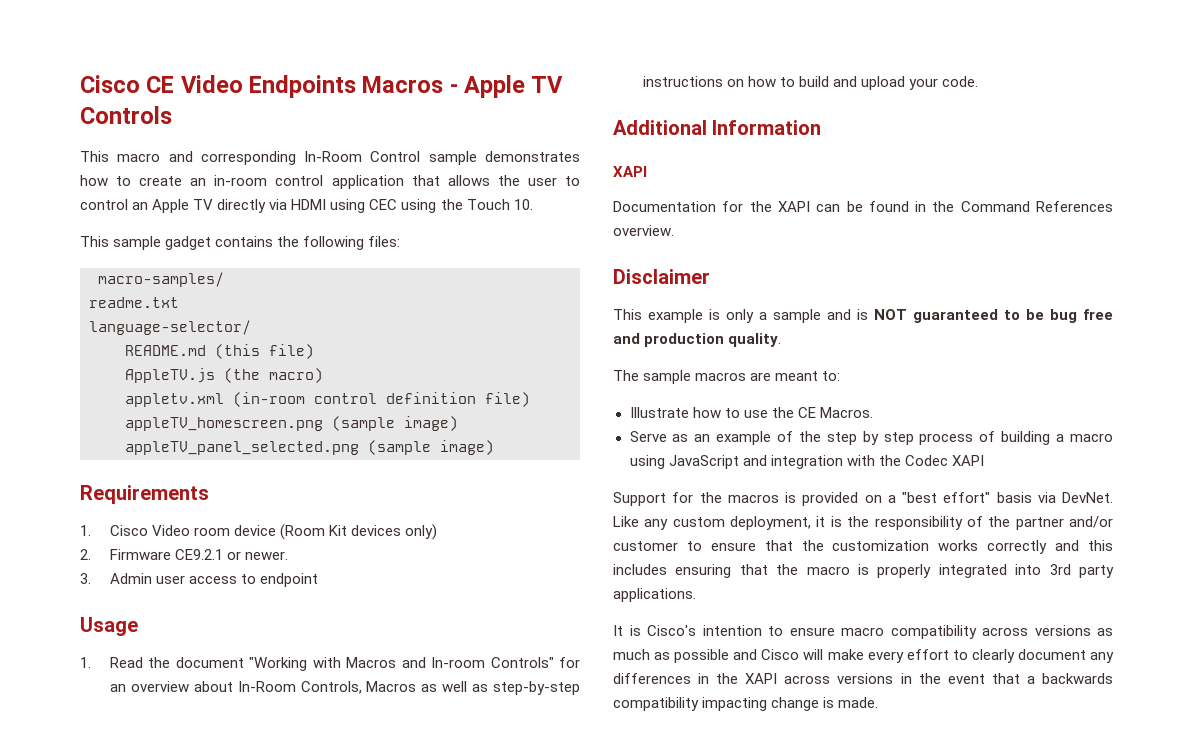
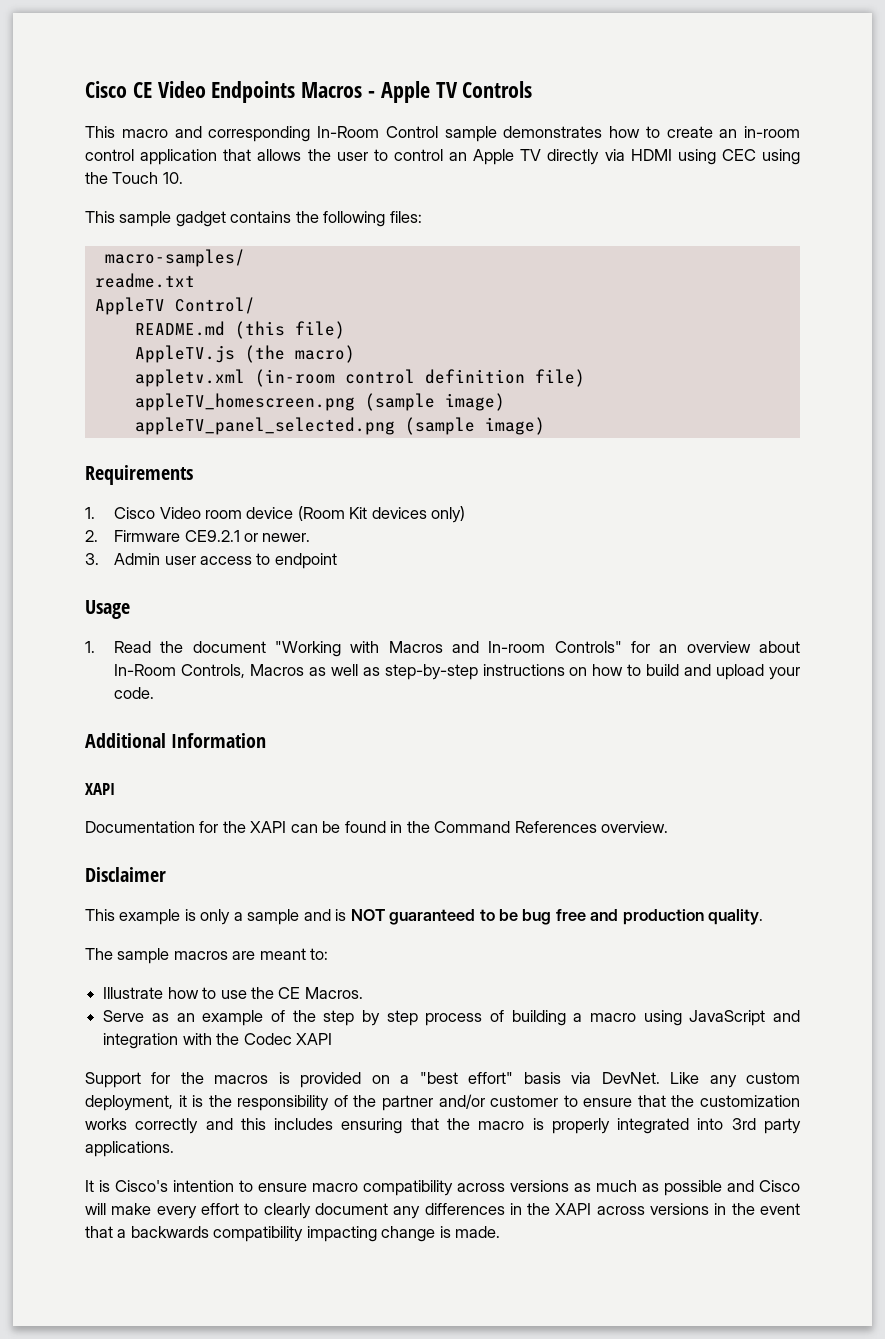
- language-selector/
+ AppleTV Control/

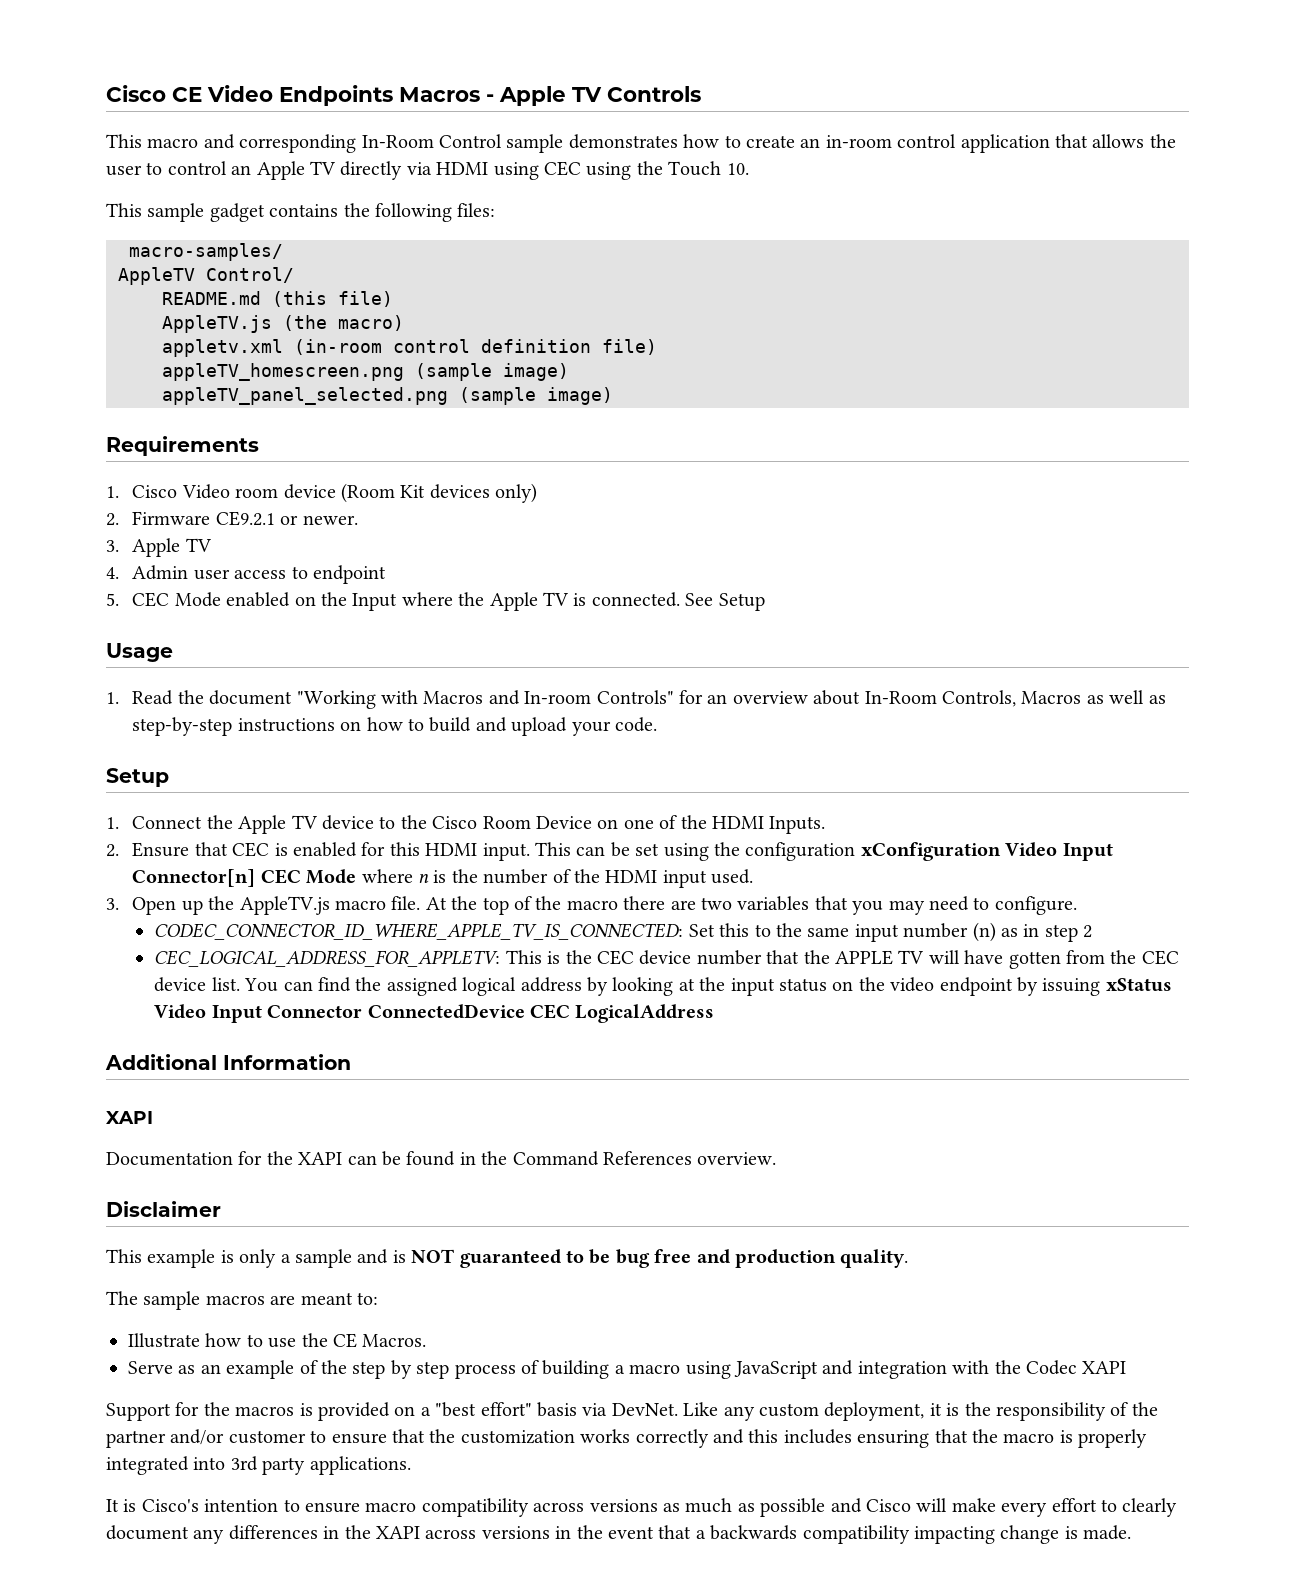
- readme.txt
- 3. Admin user access to endpoint
+ 3. Apple TV
+ 4. Admin user access to endpoint
+ 5. CEC Mode enabled on the Input where the Apple TV is connected. See Setup
  1. Read the document "Working with Macros and In-room Controls" for an overview about In-Room Controls, Macros as well as step-by-step instructions on how to build and upload your code.
+ Setup
+ 1. Connect the Apple TV device to the Cisco Room Device on one of the HDMI Inputs.
+ 2. Ensure that CEC is enabled for this HDMI input. This can be set using the configuration xConfiguration Video Input Connector[n] CEC Mode where n is the number of the HDMI input used.
+ 3. Open up the AppleTV.js macro file. At the top of the macro there are two variables that you may need to configure.
+ CODEC_CONNECTOR_ID_WHERE_APPLE_TV_IS_CONNECTED: Set this to the same input number (n) as in step 2
+ CEC_LOGICAL_ADDRESS_FOR_APPLETV: This is the CEC device number that the APPLE TV will have gotten from the CEC device list. You can find the assigned logical address by looking at the input status on the video endpoint by issuing xStatus Video Input Connector ConnectedDevice CEC LogicalAddress

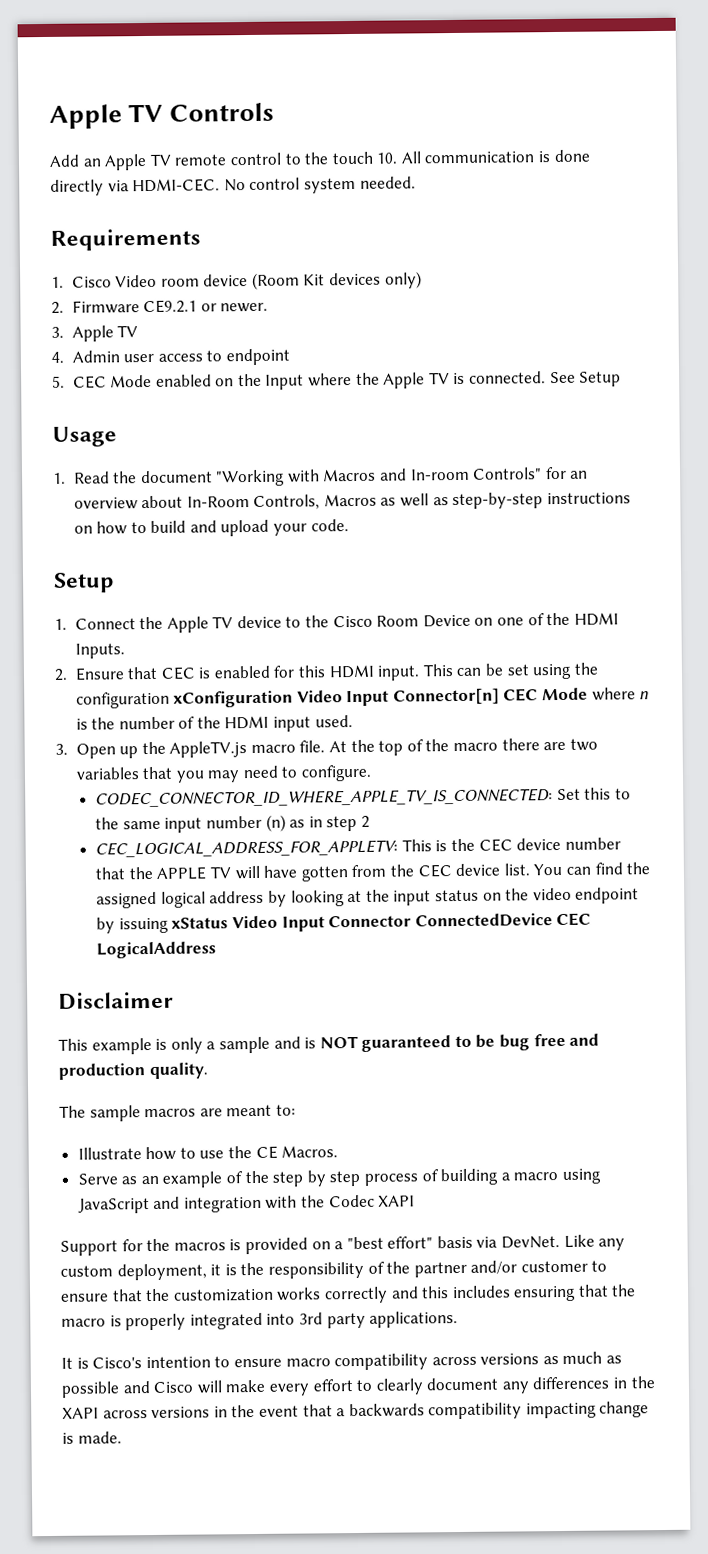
- Cisco CE Video Endpoints Macros - Apple TV Controls
- This macro and corresponding In-Room Control sample demonstrates how to create an in-room control application that allows the user to control an Apple TV directly via HDMI using CEC using the Touch 10.
- This sample gadget contains the following files:
- macro-samples/
- AppleTV Control/
- README.md (this file)
- AppleTV.js (the macro)
- appletv.xml (in-room control definition file)
- appleTV_homescreen.png (sample image)
- appleTV_panel_selected.png (sample image)
+ Apple TV Controls
+ Add an Apple TV remote control to the touch 10. All communication is done directly via HDMI-CEC. No control system needed.
- Additional Information
- XAPI
- Documentation for the XAPI can be found in the Command References overview.

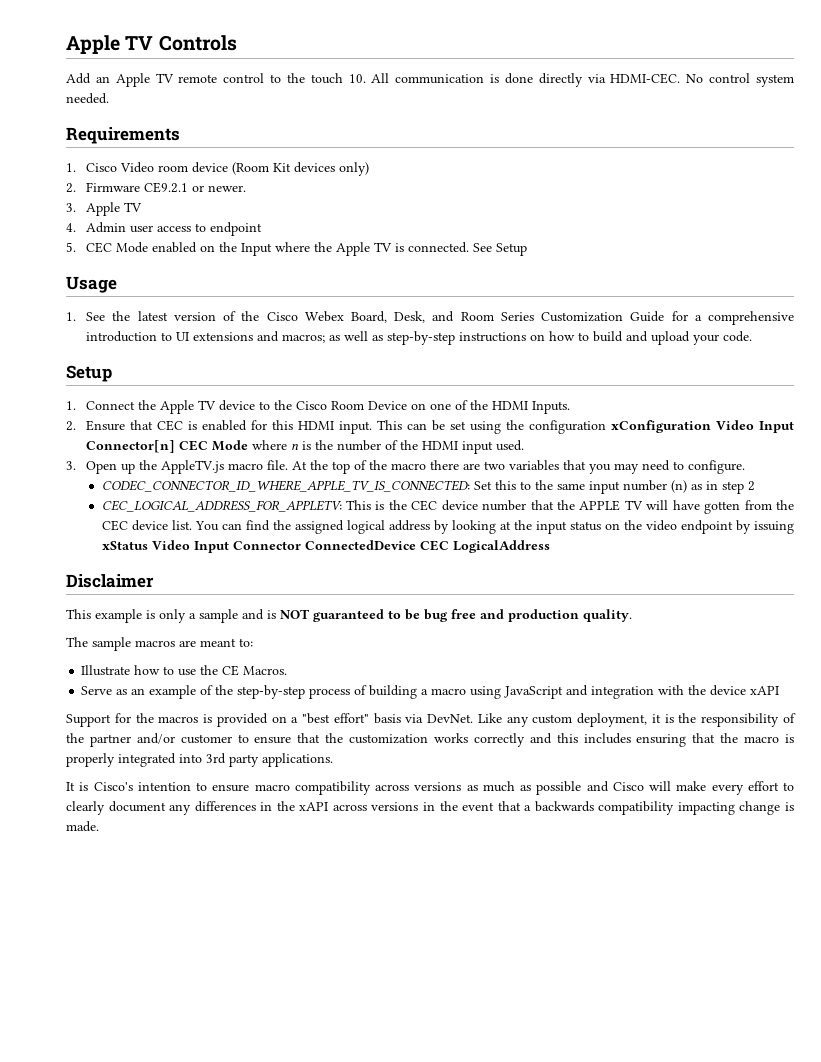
- 1. Read the document "Working with Macros and In-room Controls" for an overview about In-Room Controls, Macros as well as step-by-step instructions on how to build and upload your code.
+ 1. See the latest version of the Cisco Webex Board, Desk, and Room Series Customization Guide for a comprehensive introduction to UI extensions and macros; as well as step-by-step instructions on how to build and upload your code.
- Serve as an example of the step by step process of building a macro using JavaScript and integration with the Codec XAPI
+ Serve as an example of the step-by-step process of building a macro using JavaScript and integration with the device xAPI
- It is Cisco's intention to ensure macro compatibility across versions as much as possible and Cisco will make every effort to clearly document any differences in the XAPI across versions in the event that a backwards compatibility impacting change is made.
+ It is Cisco's intention to ensure macro compatibility across versions as much as possible and Cisco will make every effort to clearly document any differences in the xAPI across versions in the event that a backwards compatibility impacting change is made.

